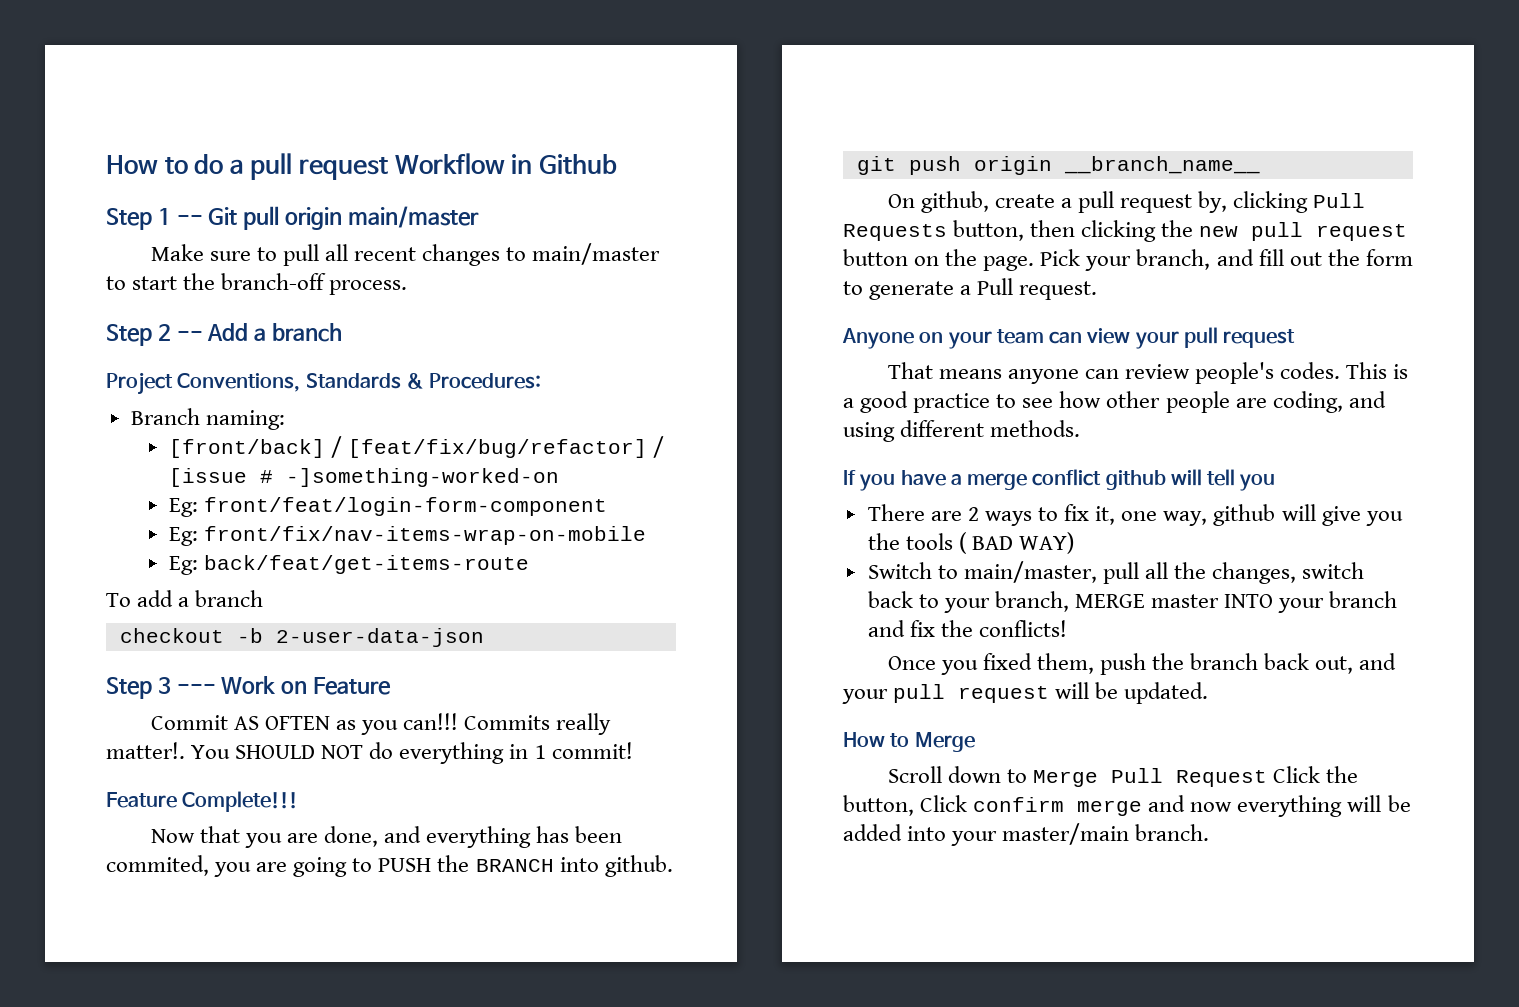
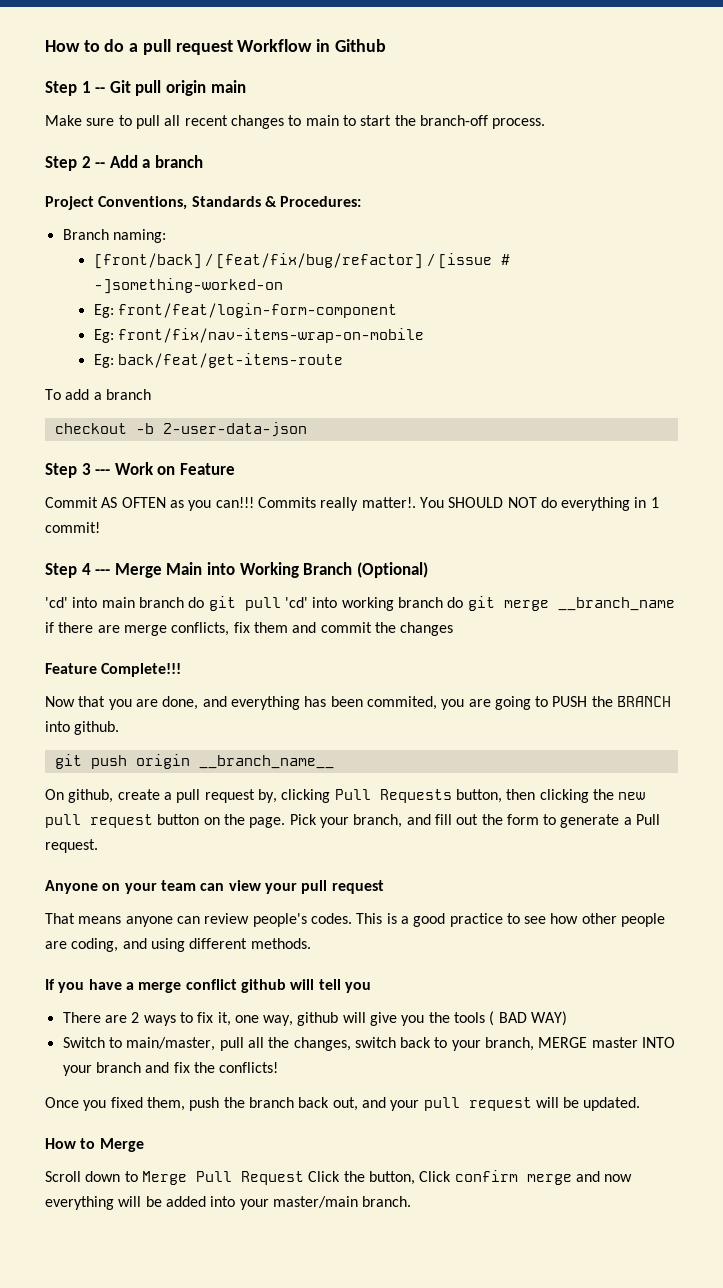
- Step 1 -- Git pull origin main/master
+ Step 1 -- Git pull origin main
- Make sure to pull all recent changes to main/master to start the branch-off process.
+ Make sure to pull all recent changes to main to start the branch-off process.
+ Step 4 --- Merge Main into Working Branch (Optional)
+ 'cd' into main branch do git pull 'cd' into working branch do git merge __branch_name if there are merge conflicts, fix them and commit the changes

